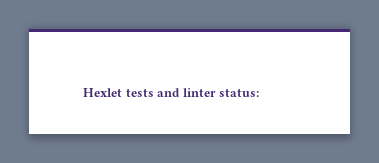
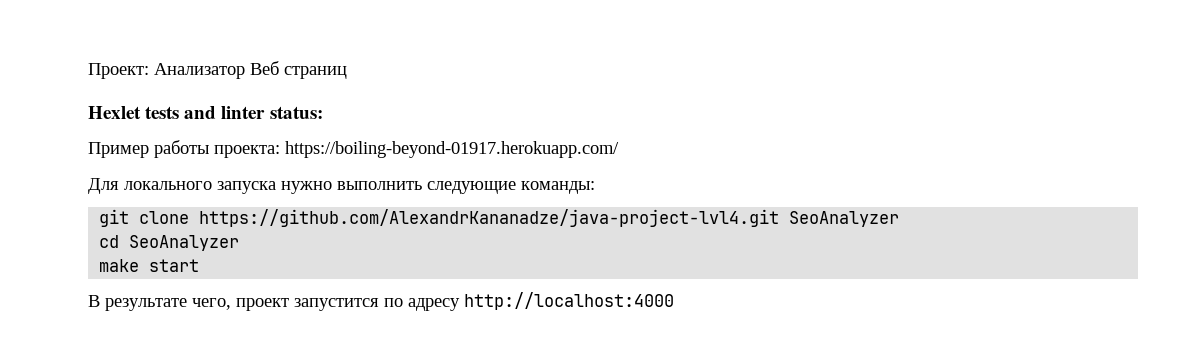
+ Проект: Анализатор Веб страниц
+ Пример работы проекта: https://boiling-beyond-01917.herokuapp.com/
+ Для локального запуска нужно выполнить следующие команды:
+ git clone https://github.com/AlexandrKananadze/java-project-lvl4.git SeoAnalyzer
+ cd SeoAnalyzer
+ make start
+ В результате чего, проект запустится по адресу http://localhost:4000

